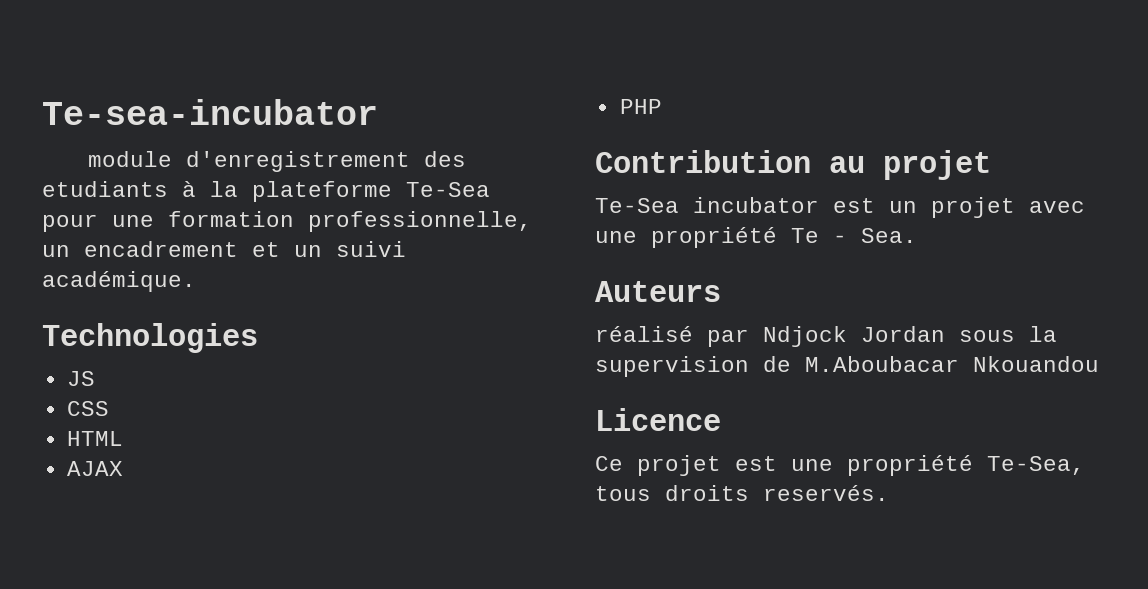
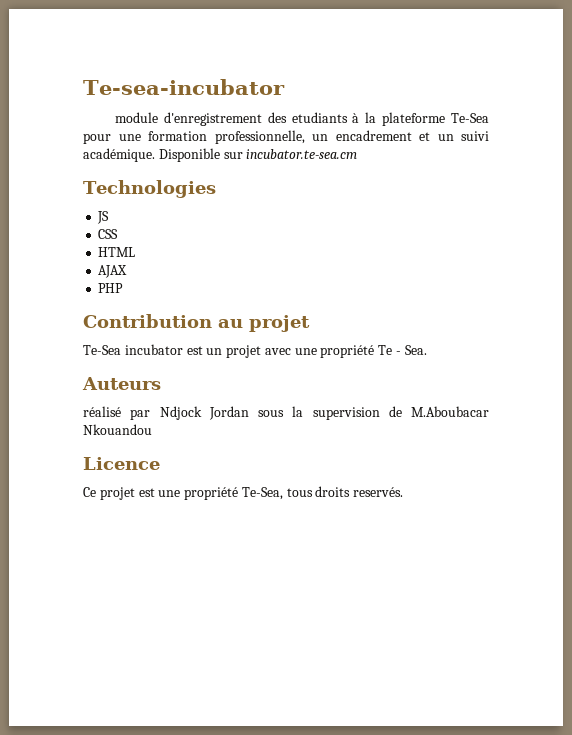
+ Disponible sur incubator.te-sea.cm

